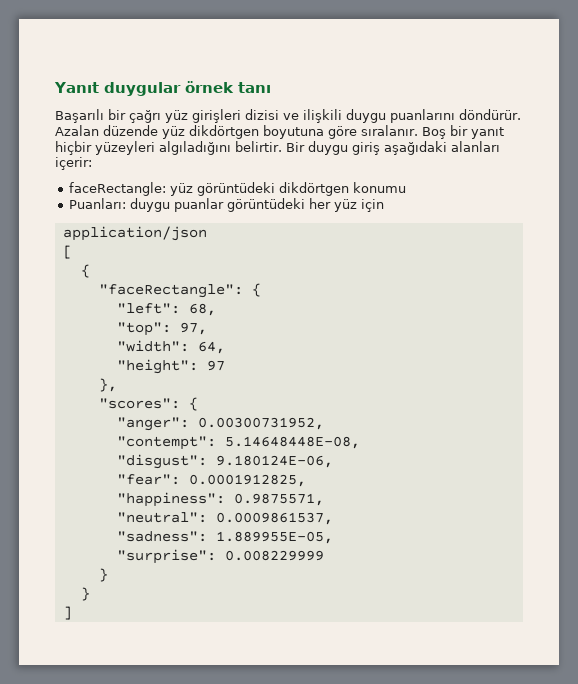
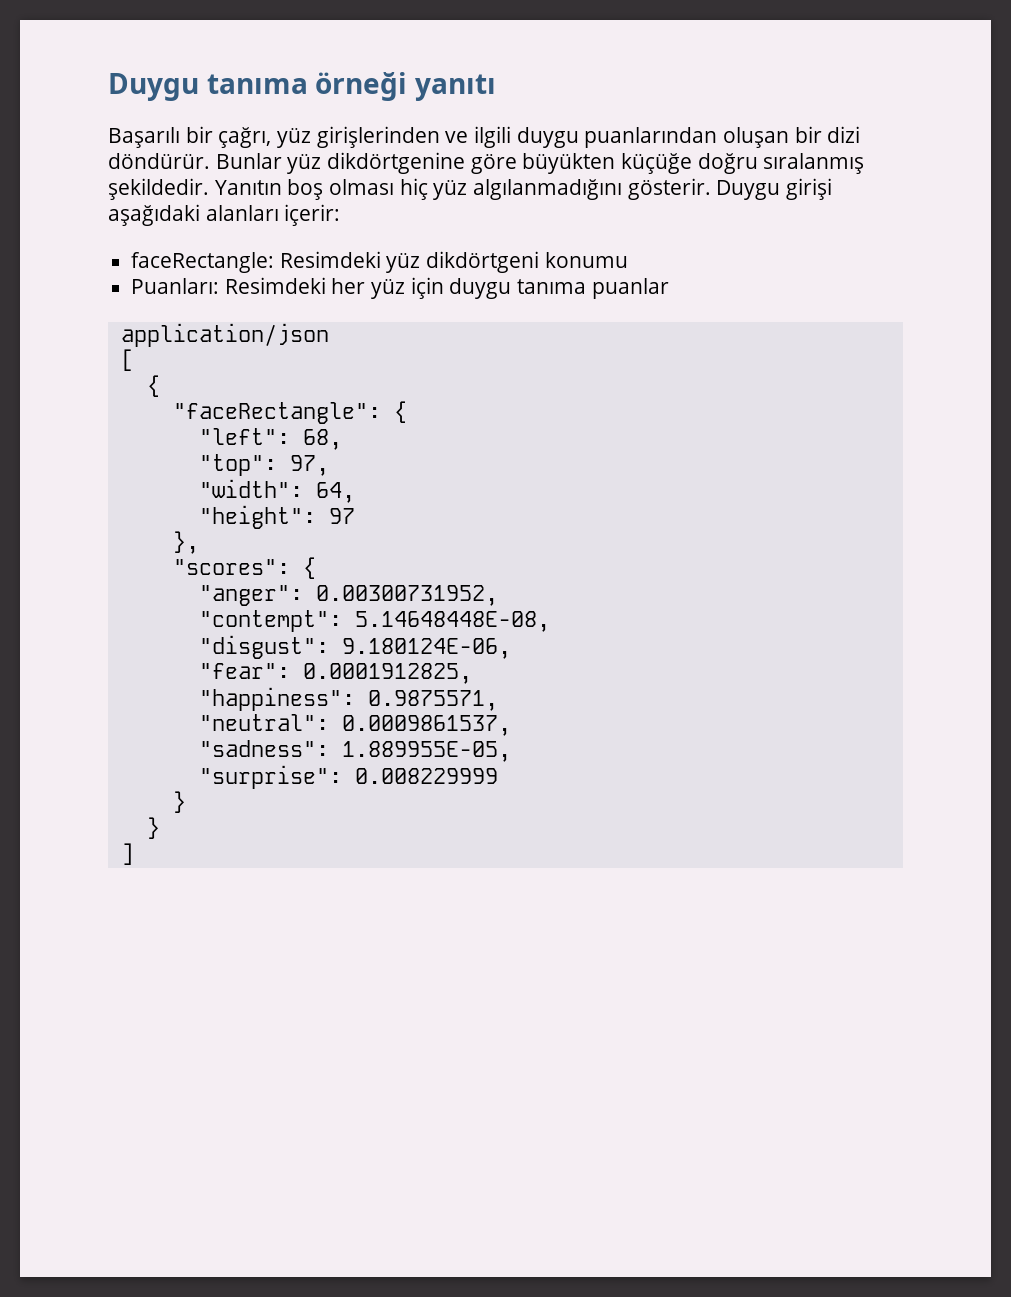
- Yanıt duygular örnek tanı
- Başarılı bir çağrı yüz girişleri dizisi ve ilişkili duygu puanlarını döndürür. Azalan düzende yüz dikdörtgen boyutuna göre sıralanır. Boş bir yanıt hiçbir yüzeyleri algıladığını belirtir. Bir duygu giriş aşağıdaki alanları içerir:
+ Duygu tanıma örneği yanıtı
+ Başarılı bir çağrı, yüz girişlerinden ve ilgili duygu puanlarından oluşan bir dizi döndürür. Bunlar yüz dikdörtgenine göre büyükten küçüğe doğru sıralanmış şekildedir. Yanıtın boş olması hiç yüz algılanmadığını gösterir. Duygu girişi aşağıdaki alanları içerir:
- faceRectangle: yüz görüntüdeki dikdörtgen konumu
+ faceRectangle: Resimdeki yüz dikdörtgeni konumu
- Puanları: duygu puanlar görüntüdeki her yüz için
+ Puanları: Resimdeki her yüz için duygu tanıma puanlar

